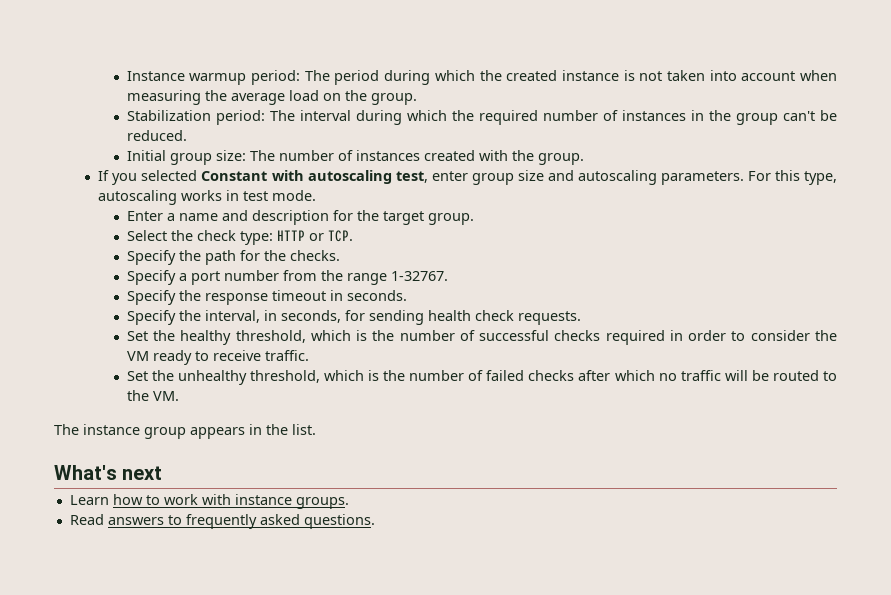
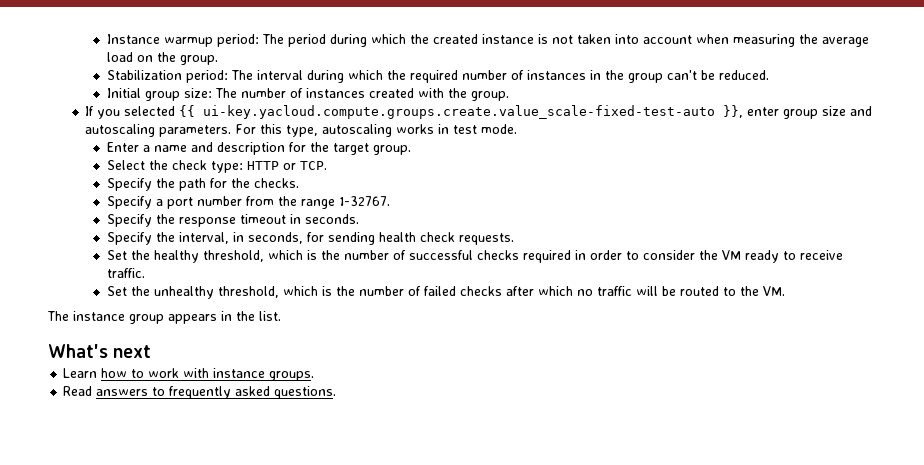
- If you selected Constant with autoscaling test, enter group size and autoscaling parameters.
+ If you selected {{ ui-key.yacloud.compute.groups.create.value_scale-fixed-test-auto }}, enter group size and autoscaling parameters.

